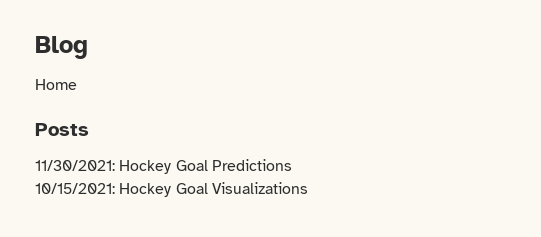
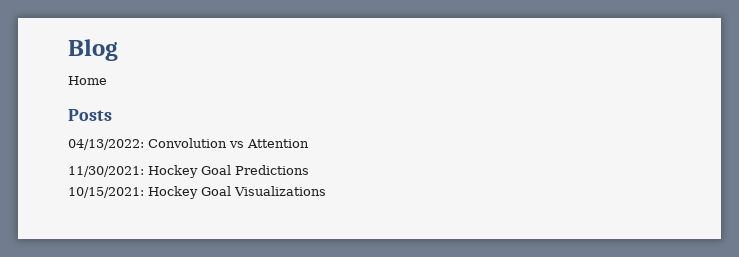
+ 04/13/2022: Convolution vs Attention

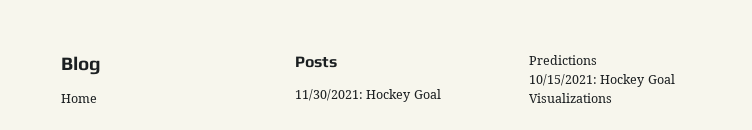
- 04/13/2022: Convolution vs Attention

